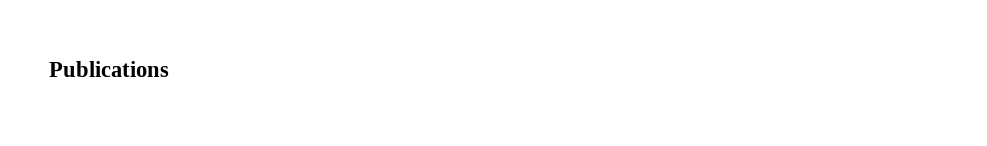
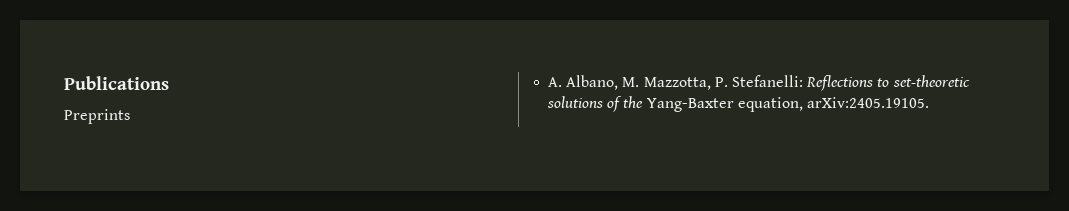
+ Preprints
+ A. Albano, M. Mazzotta, P. Stefanelli: Reflections to set-theoretic solutions of the Yang-Baxter equation, arXiv:2405.19105.

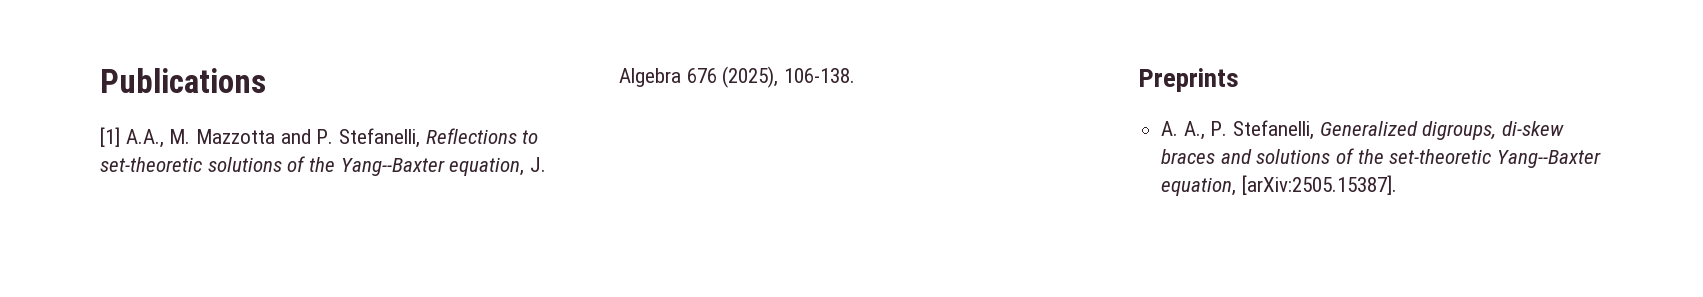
+ [1] A.A., M. Mazzotta and P. Stefanelli, Reflections to set-theoretic solutions of the Yang--Baxter equation, J. Algebra 676 (2025), 106-138.
  Preprints
- A. Albano, M. Mazzotta, P. Stefanelli: Reflections to set-theoretic solutions of the Yang-Baxter equation, arXiv:2405.19105.
+ A. A., P. Stefanelli, Generalized digroups, di-skew braces and solutions of the set-theoretic Yang--Baxter equation, [arXiv:2505.15387].

